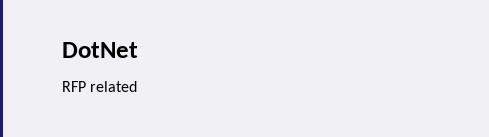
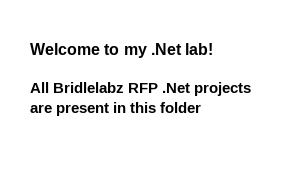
- DotNet
- RFP related
+ Welcome to my .Net lab!
+ All Bridlelabz RFP .Net projects are present in this folder

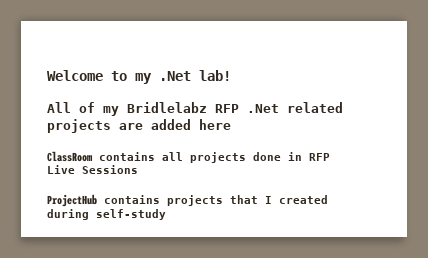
- All Bridlelabz RFP .Net projects are present in this folder
+ All of my Bridlelabz RFP .Net related projects are added here
+ ClassRoom contains all projects done in RFP Live Sessions
+ ProjectHub contains projects that I created during self-study

